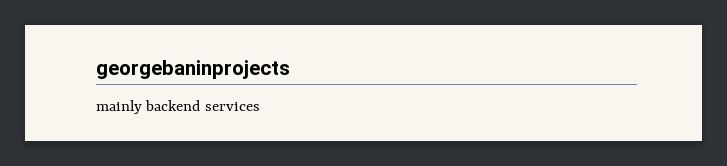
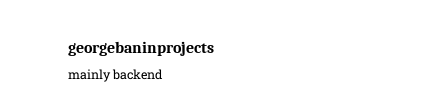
- mainly backend services
+ mainly backend

